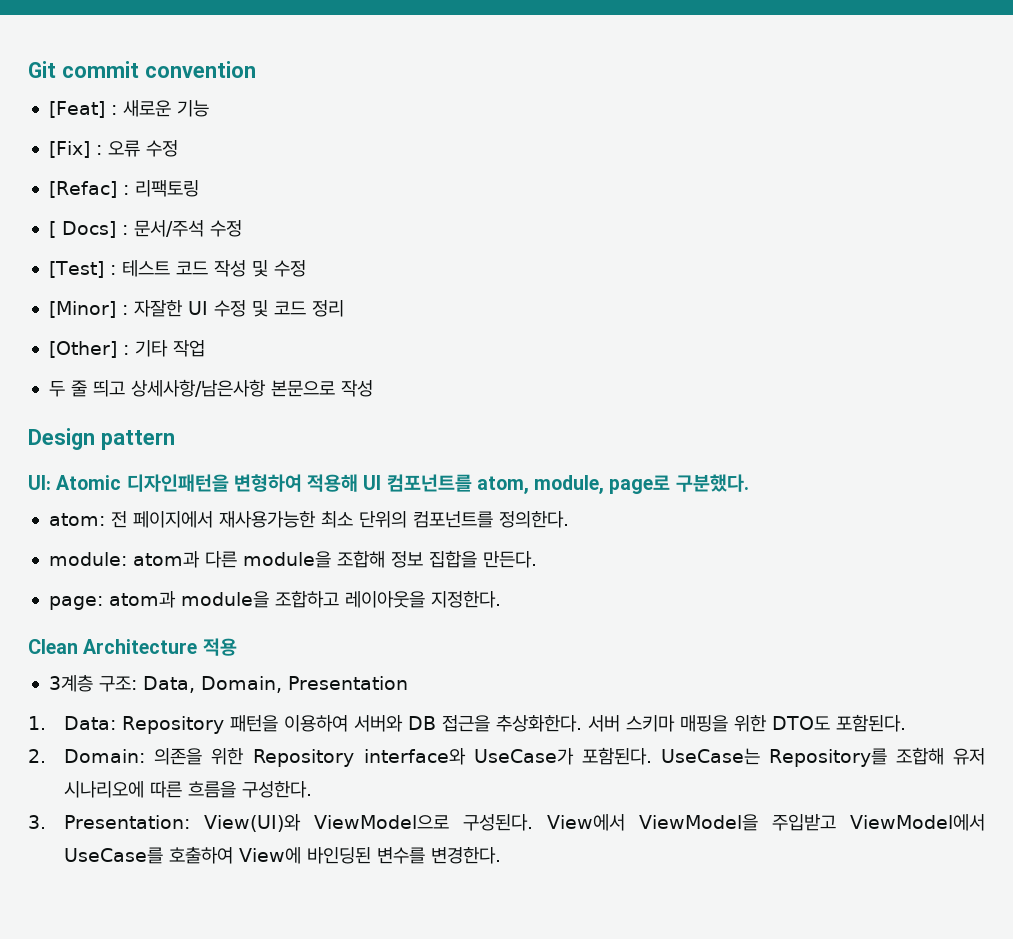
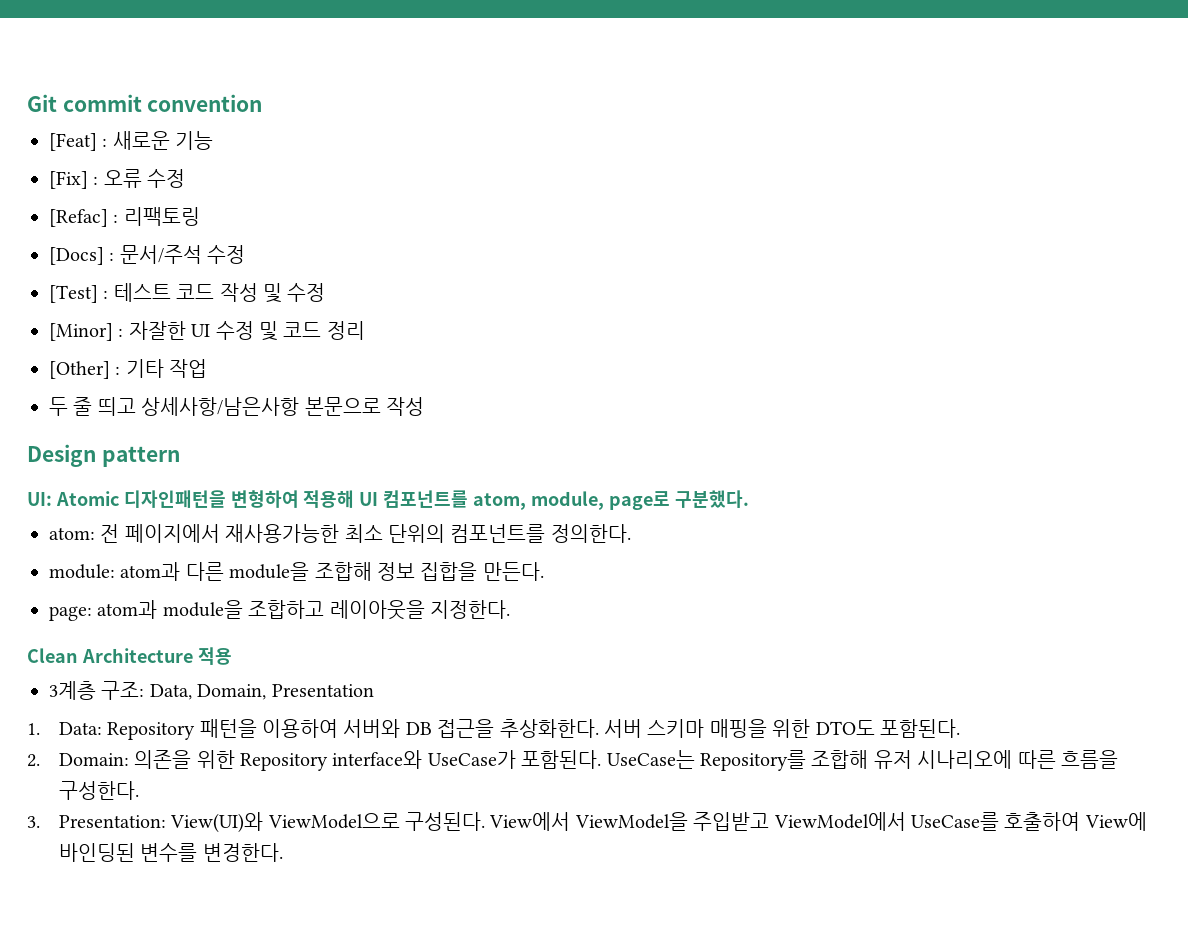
- [ Docs] : 문서/주석 수정
+ [Docs] : 문서/주석 수정

